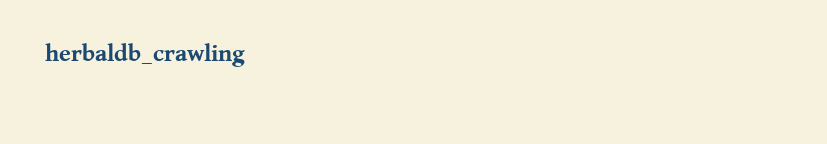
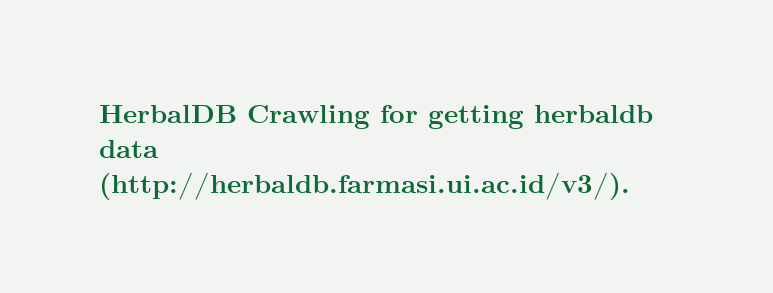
- herbaldb_crawling
+ HerbalDB Crawling for getting herbaldb data (http://herbaldb.farmasi.ui.ac.id/v3/).

